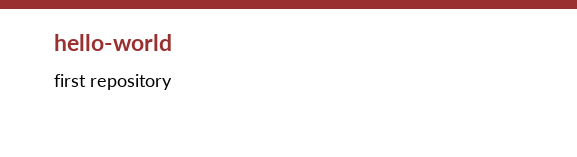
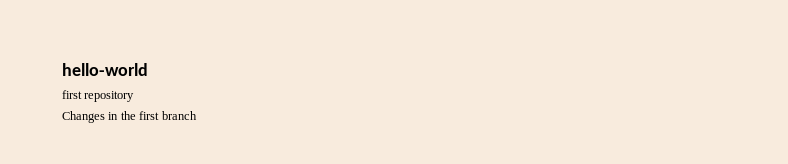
+ Changes in the first branch

